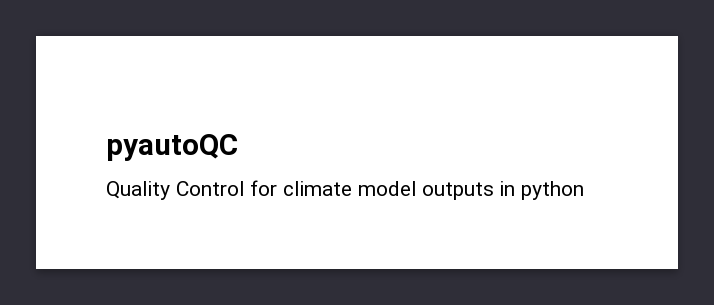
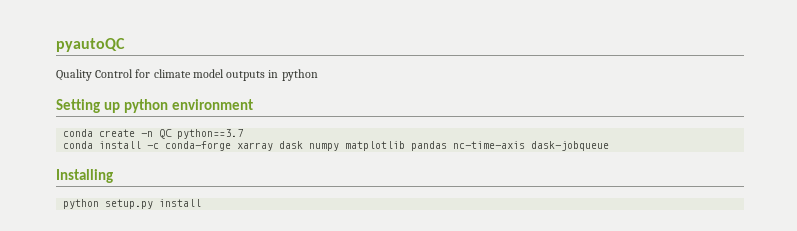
+ Setting up python environment
+ conda create -n QC python==3.7
+ conda install -c conda-forge xarray dask numpy matplotlib pandas nc-time-axis dask-jobqueue
+ Installing
+ python setup.py install

